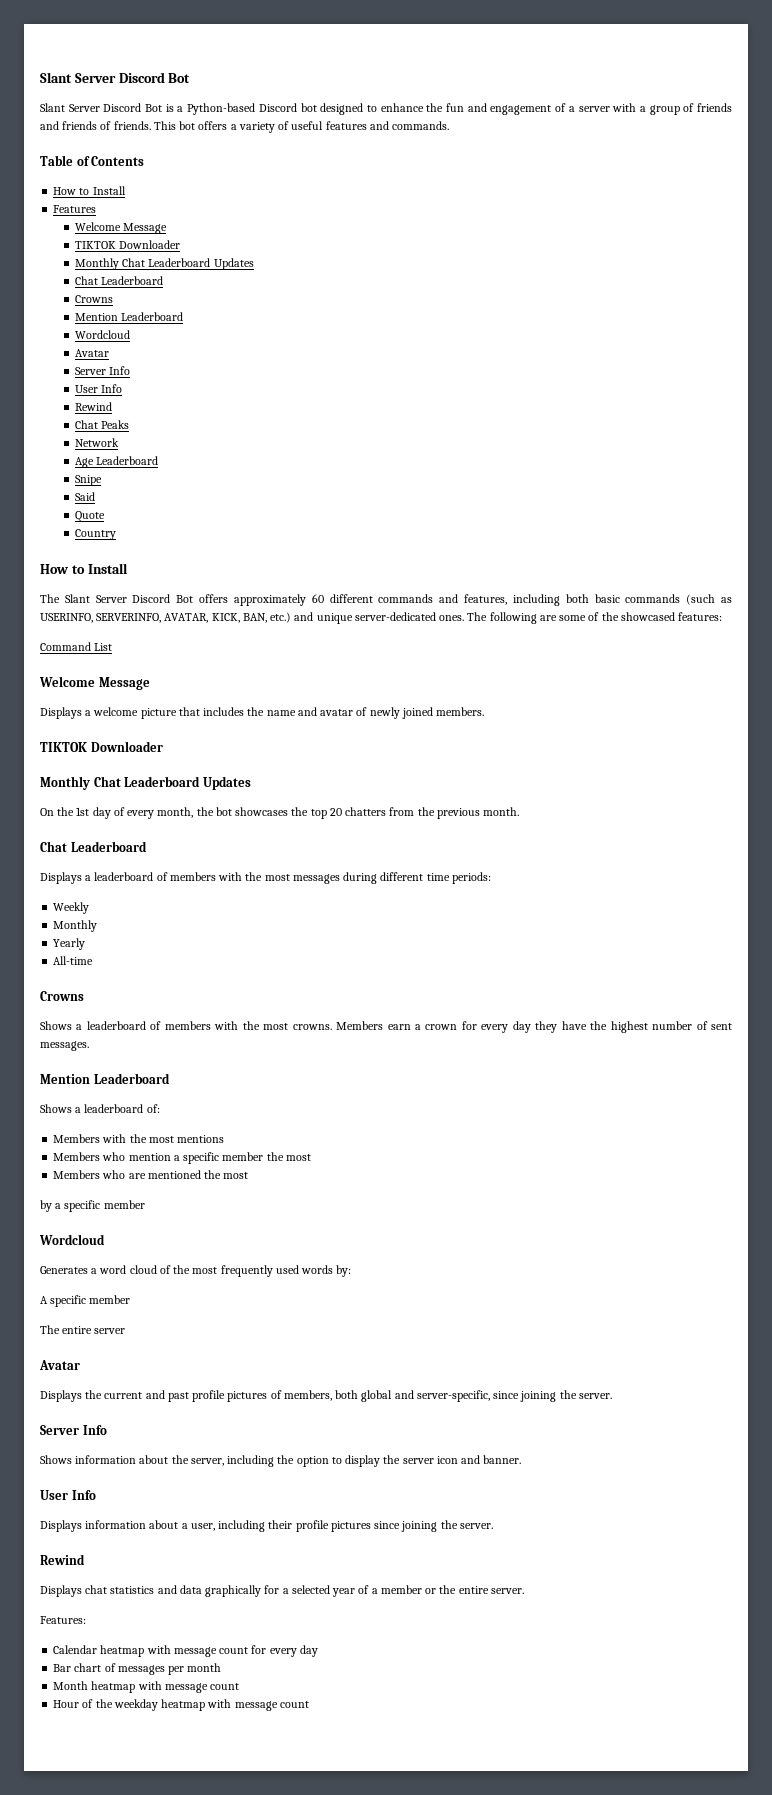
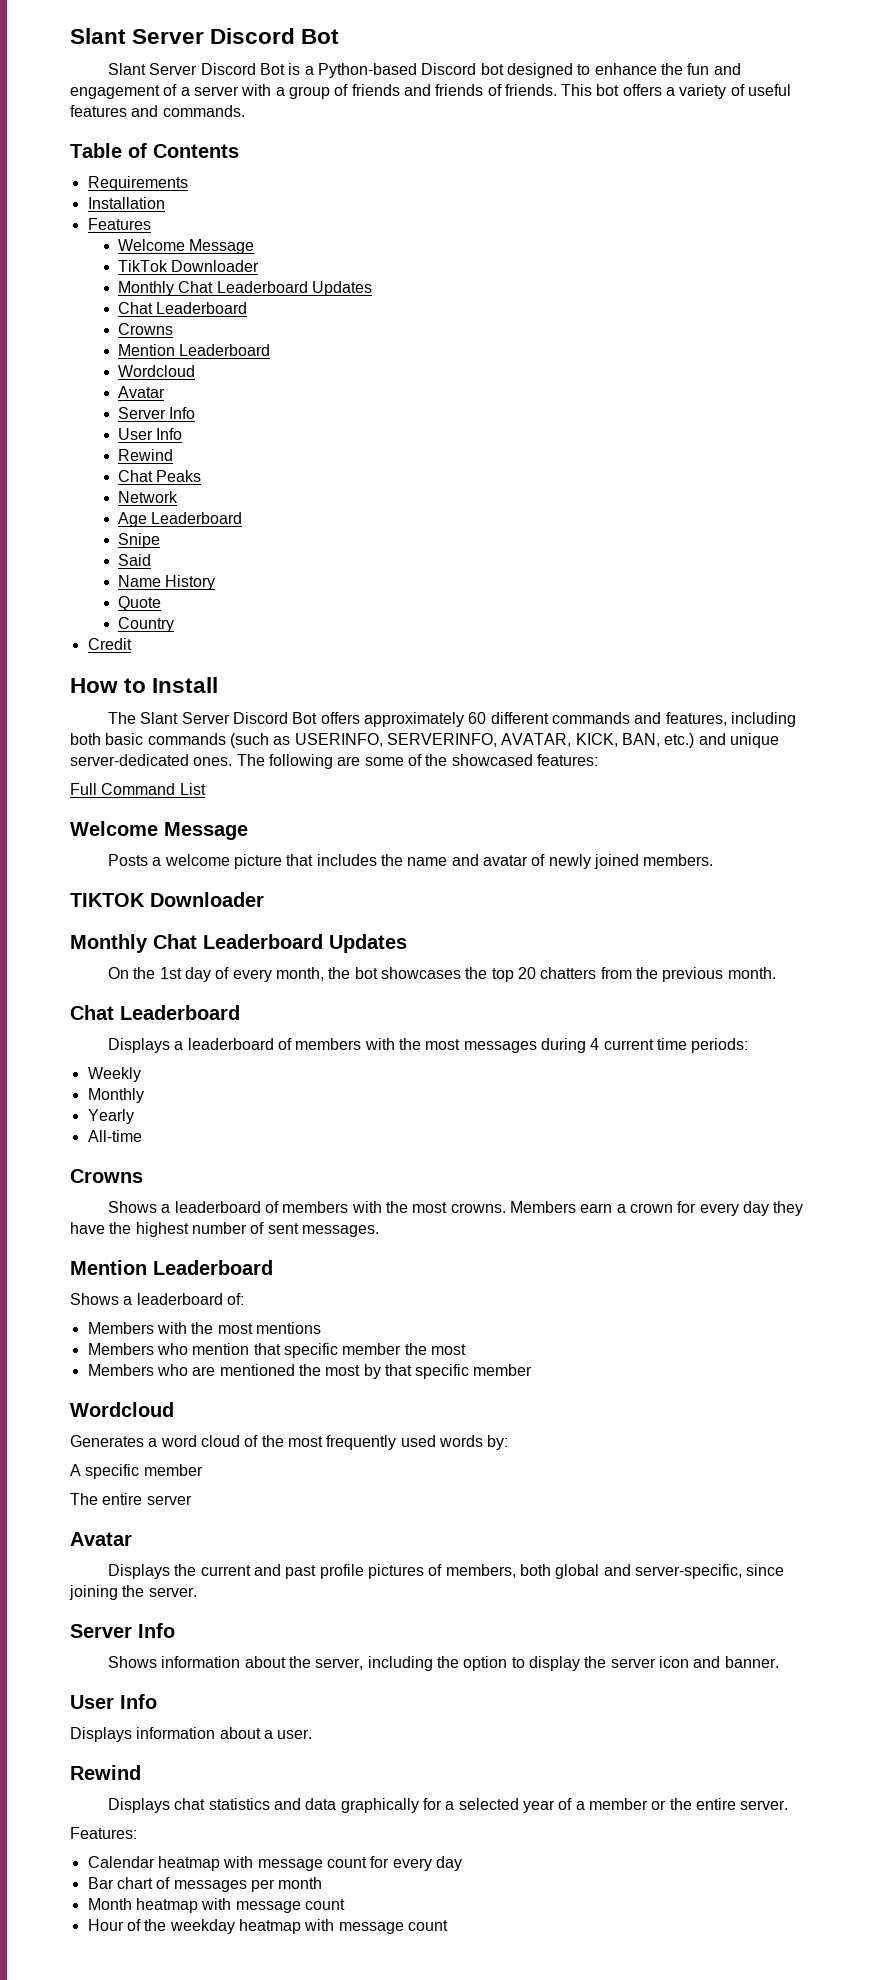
  Table of Contents
- How to Install
+ Requirements
+ Installation
  Features
  Welcome Message
- TIKTOK Downloader
+ TikTok Downloader
+ Name History
+ Credit
- Command List
+ Full Command List
- Displays a welcome picture that includes the name and avatar of newly joined members.
+ Posts a welcome picture that includes the name and avatar of newly joined members.
- Displays a leaderboard of members with the most messages during different time periods:
+ Displays a leaderboard of members with the most messages during 4 current time periods:
- Members who mention a specific member the most
+ Members who mention that specific member the most
- Members who are mentioned the most
- by a specific member
+ Members who are mentioned the most by that specific member
- Displays information about a user, including their profile pictures since joining the server.
+ Displays information about a user.

